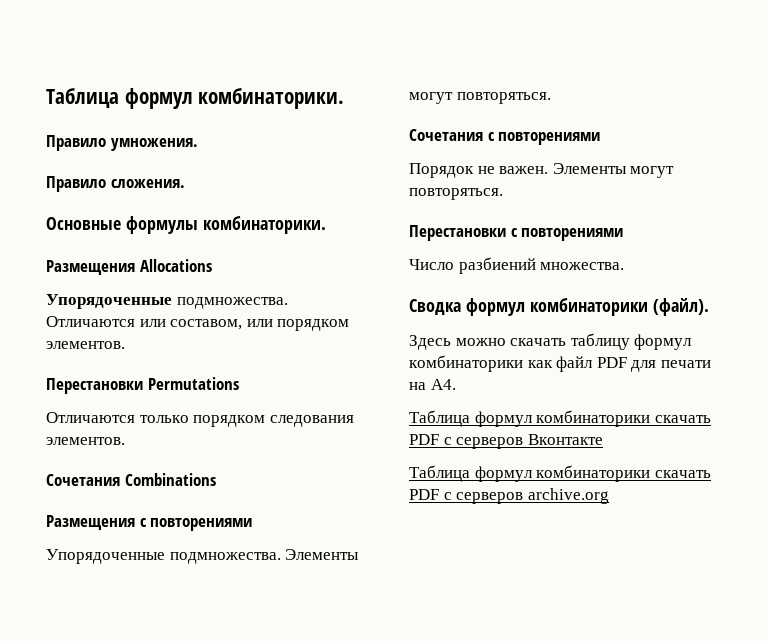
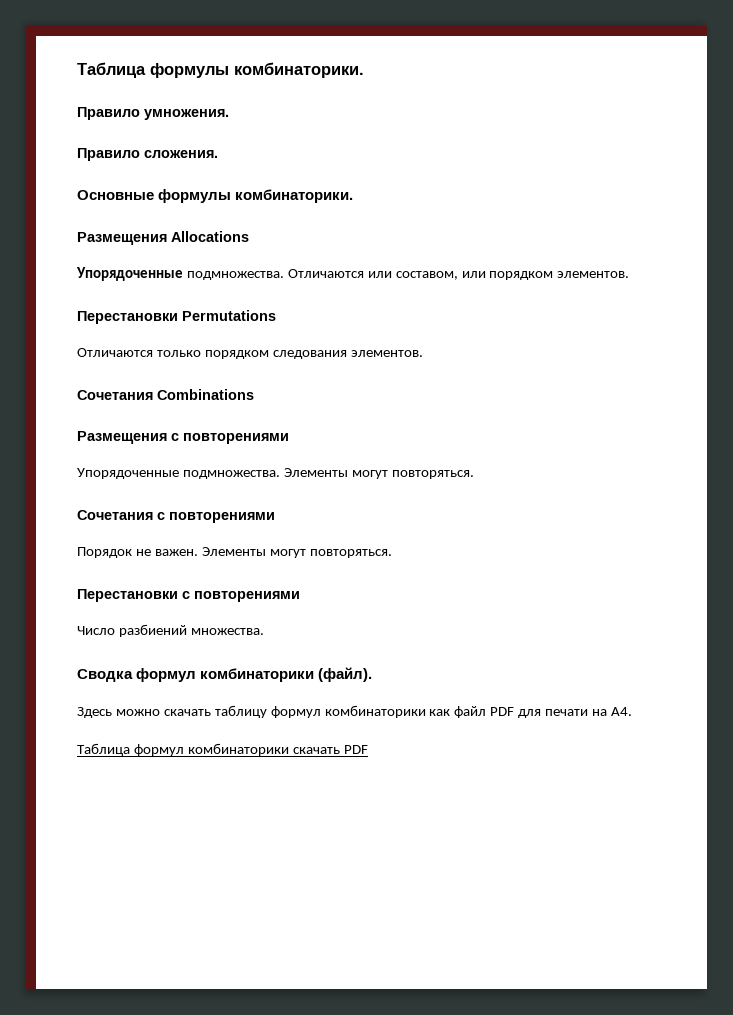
- Таблица формул комбинаторики.
+ Таблица формулы комбинаторики.
- Таблица формул комбинаторики скачать PDF с серверов Вконтакте
- Таблица формул комбинаторики скачать PDF с серверов archive.org
+ Таблица формул комбинаторики скачать PDF

